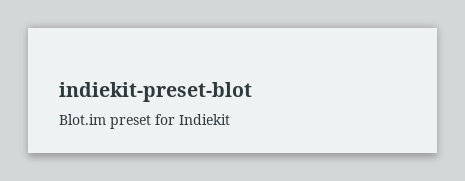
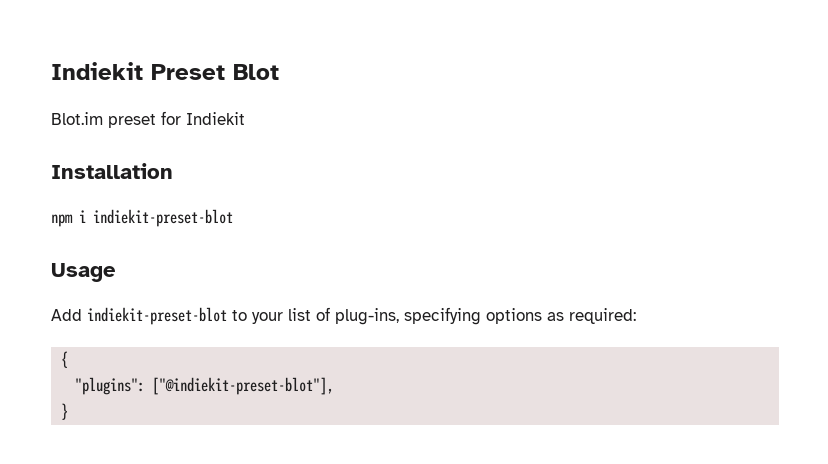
- indiekit-preset-blot
+ Indiekit Preset Blot
+ Installation
+ npm i indiekit-preset-blot
+ Usage
+ Add indiekit-preset-blot to your list of plug-ins, specifying options as required:
+ {
+ "plugins": ["@indiekit-preset-blot"],
+ }

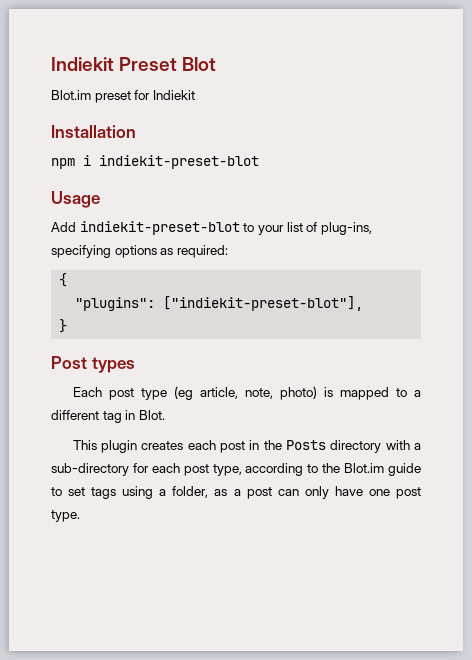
- "plugins": ["@indiekit-preset-blot"],
+ "plugins": ["indiekit-preset-blot"],
+ Post types
+ Each post type (eg article, note, photo) is mapped to a different tag in Blot.
+ This plugin creates each post in the Posts directory with a sub-directory for each post type, according to the Blot.im guide to set tags using a folder, as a post can only have one post type.

